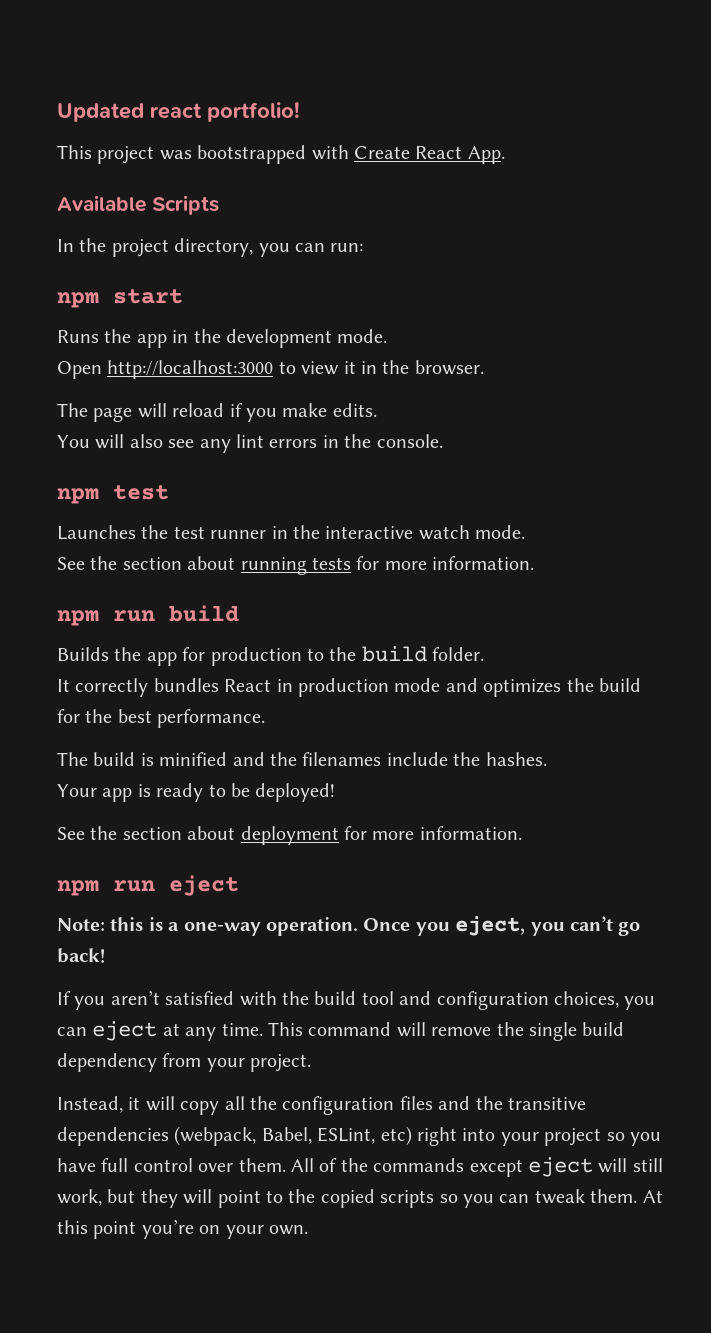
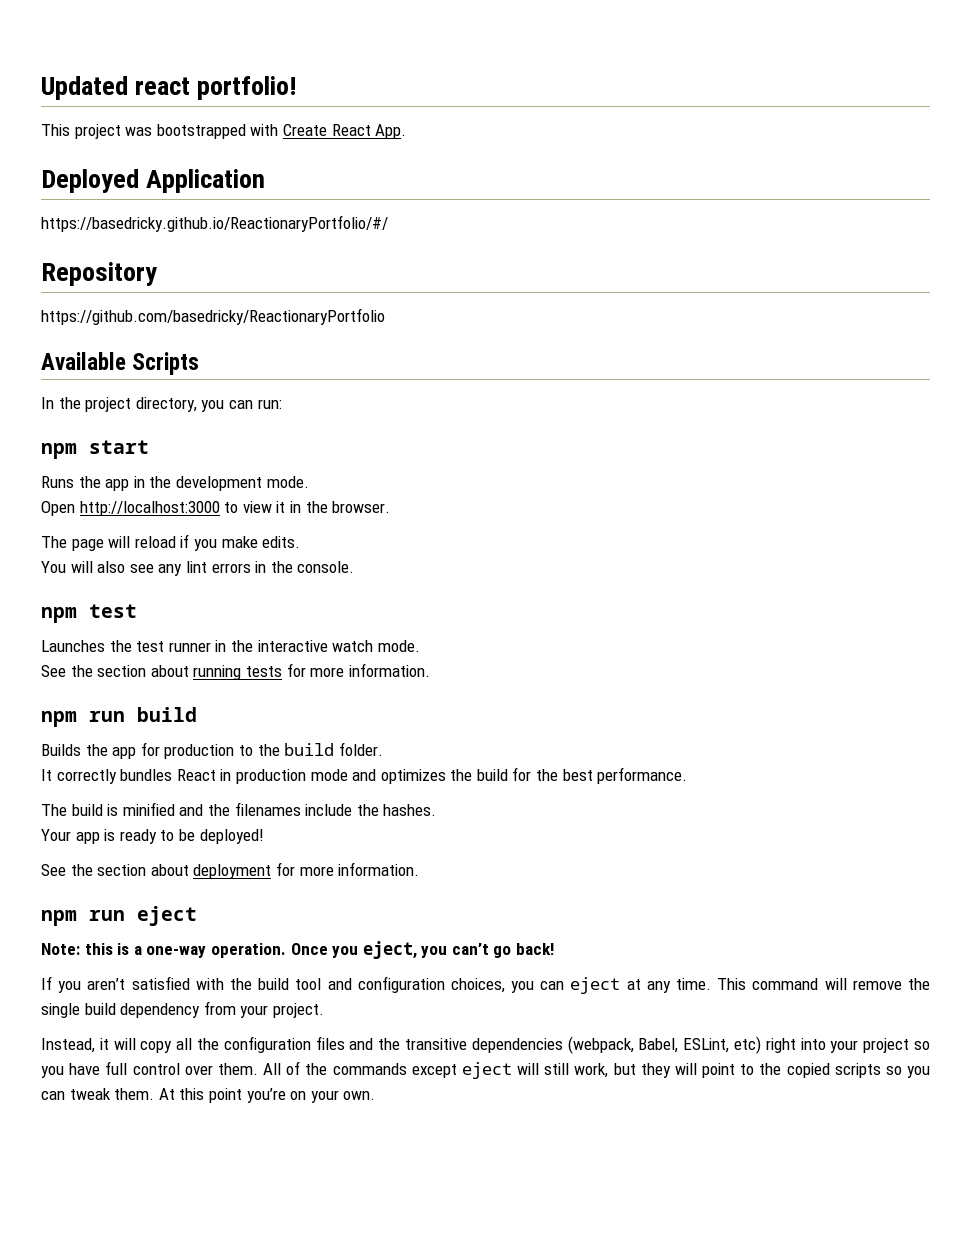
+ Deployed Application
+ https://basedricky.github.io/ReactionaryPortfolio/#/
+ Repository
+ https://github.com/basedricky/ReactionaryPortfolio

